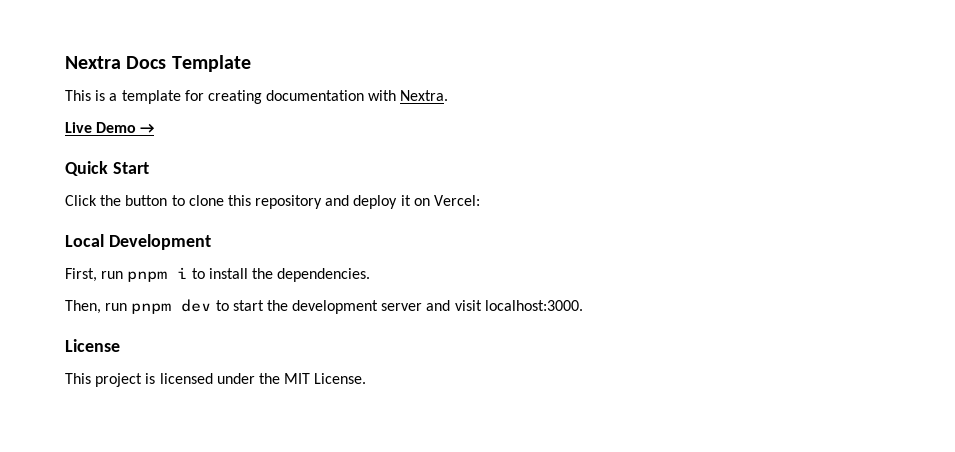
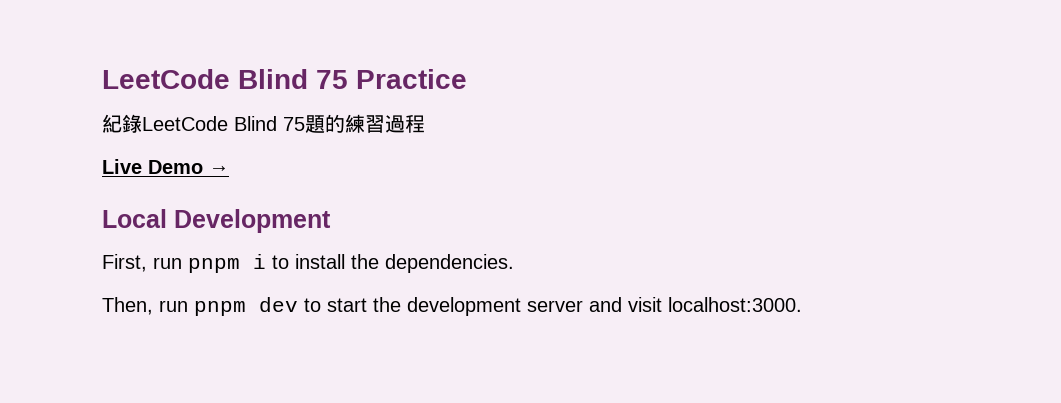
- Nextra Docs Template
- This is a template for creating documentation with Nextra.
+ LeetCode Blind 75 Practice
+ 紀錄LeetCode Blind 75題的練習過程
  Live Demo →
- Quick Start
- Click the button to clone this repository and deploy it on Vercel:
- License
- This project is licensed under the MIT License.

